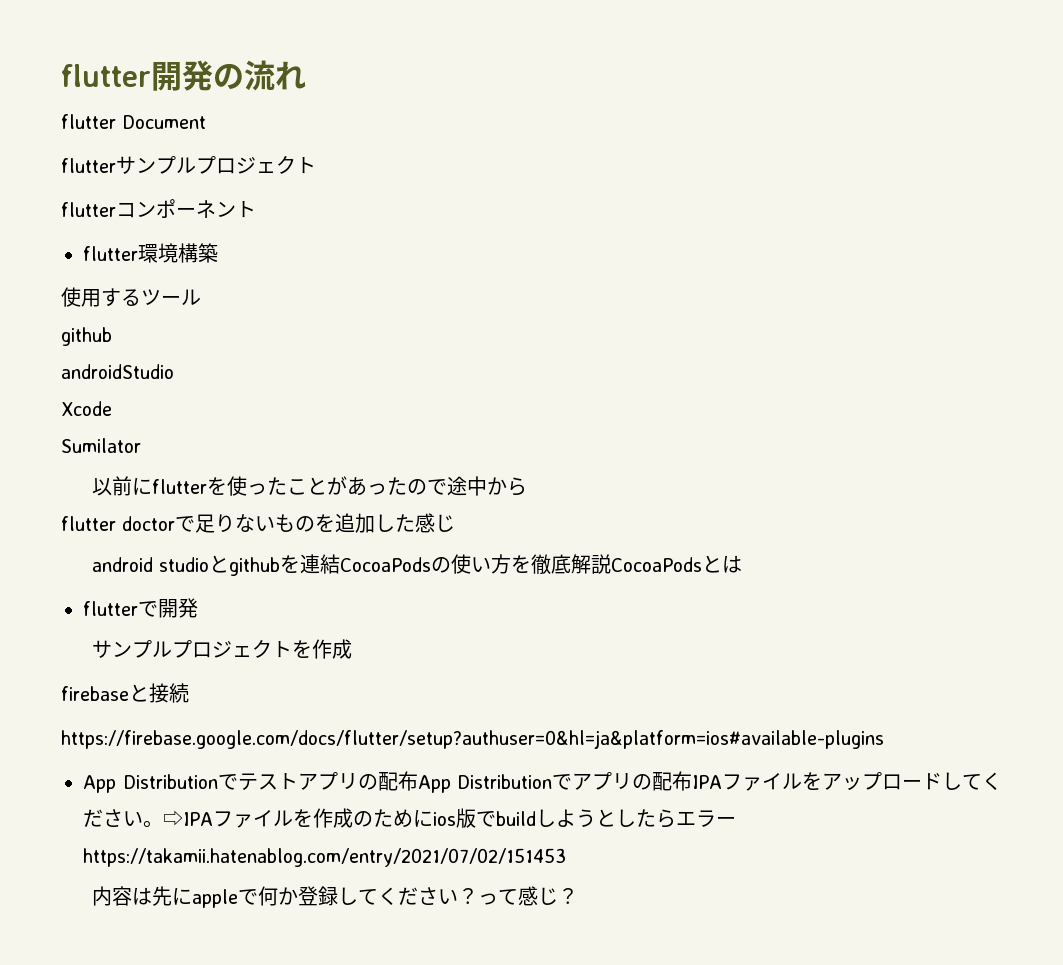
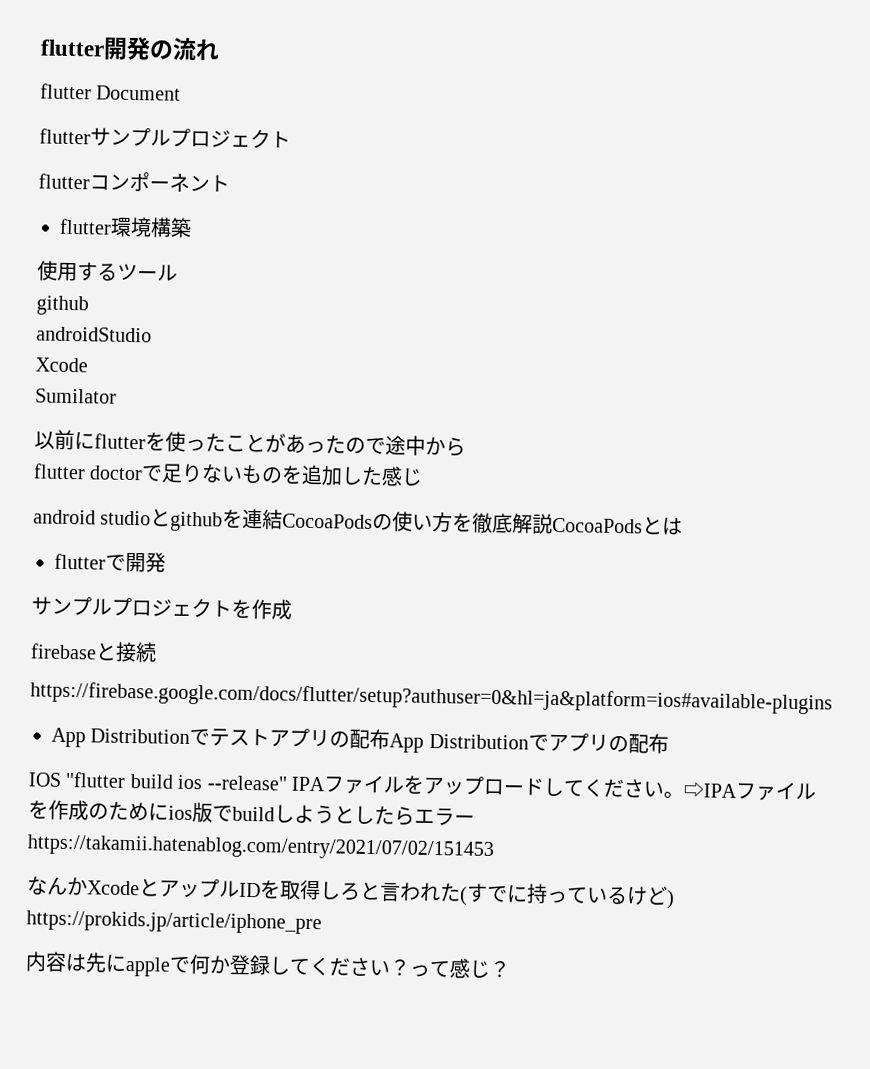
- App Distributionでテストアプリの配布App Distributionでアプリの配布IPAファイルをアップロードしてください。
+ App Distributionでテストアプリの配布App Distributionでアプリの配布
+ IOS "flutter build ios --release" IPAファイルをアップロードしてください。
+ なんかXcodeとアップルIDを取得しろと言われた(すでに持っているけど) https://prokids.jp/article/iphone_pre

